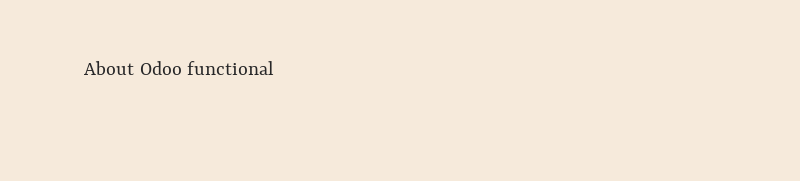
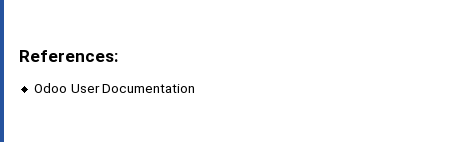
- About Odoo functional
+ References:
+ Odoo User Documentation

